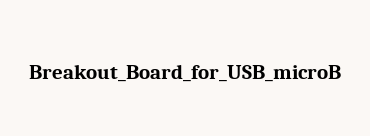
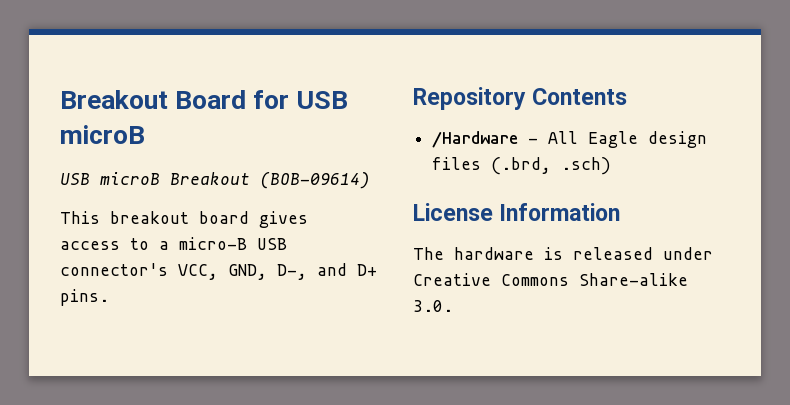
- Breakout_Board_for_USB_microB
+ Breakout Board for USB microB
+ USB microB Breakout (BOB-09614)
+ This breakout board gives access to a micro-B USB connector's VCC, GND, D-, and D+ pins.
+ Repository Contents
+ /Hardware - All Eagle design files (.brd, .sch)
+ License Information
+ The hardware is released under Creative Commons Share-alike 3.0.

